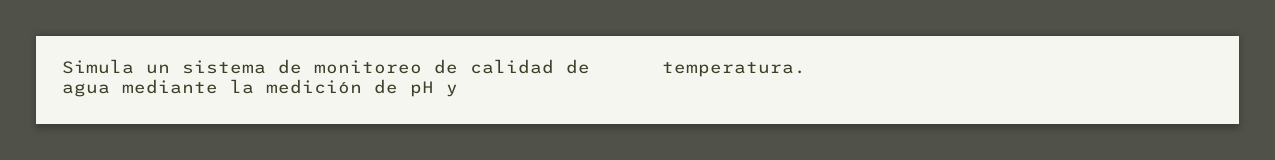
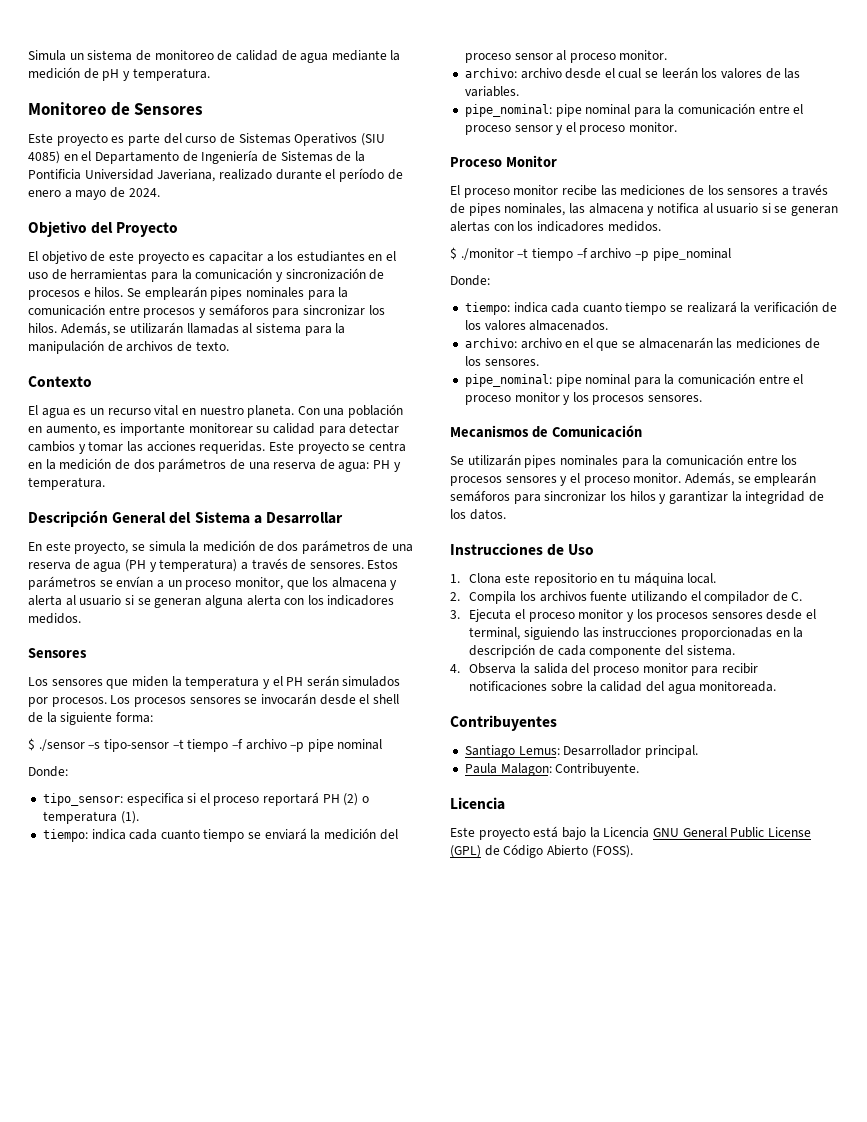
+ Monitoreo de Sensores
+ Este proyecto es parte del curso de Sistemas Operativos (SIU 4085) en el Departamento de Ingeniería de Sistemas de la Pontificia Universidad Javeriana, realizado durante el período de enero a mayo de 2024.
+ Objetivo del Proyecto
+ El objetivo de este proyecto es capacitar a los estudiantes en el uso de herramientas para la comunicación y sincronización de procesos e hilos. Se emplearán pipes nominales para la comunicación entre procesos y semáforos para sincronizar los hilos. Además, se utilizarán llamadas al sistema para la manipulación de archivos de texto.
+ Contexto
+ El agua es un recurso vital en nuestro planeta. Con una población en aumento, es importante monitorear su calidad para detectar cambios y tomar las acciones requeridas. Este proyecto se centra en la medición de dos parámetros de una reserva de agua: PH y temperatura.
+ Descripción General del Sistema a Desarrollar
+ En este proyecto, se simula la medición de dos parámetros de una reserva de agua (PH y temperatura) a través de sensores. Estos parámetros se envían a un proceso monitor, que los almacena y alerta al usuario si se generan alguna alerta con los indicadores medidos.
+ Sensores
+ Los sensores que miden la temperatura y el PH serán simulados por procesos. Los procesos sensores se invocarán desde el shell de la siguiente forma:
+ $ ./sensor –s tipo-sensor –t tiempo –f archivo –p pipe nominal
+ Donde:
+ tipo_sensor: especifica si el proceso reportará PH (2) o temperatura (1).
+ tiempo: indica cada cuanto tiempo se enviará la medición del proceso sensor al proceso monitor.
+ archivo: archivo desde el cual se leerán los valores de las variables.
+ pipe_nominal: pipe nominal para la comunicación entre el proceso sensor y el proceso monitor.
+ Proceso Monitor
+ El proceso monitor recibe las mediciones de los sensores a través de pipes nominales, las almacena y notifica al usuario si se generan alertas con los indicadores medidos.
+ $ ./monitor –t tiempo –f archivo –p pipe_nominal
+ Donde:
+ tiempo: indica cada cuanto tiempo se realizará la verificación de los valores almacenados.
+ archivo: archivo en el que se almacenarán las mediciones de los sensores.
+ pipe_nominal: pipe nominal para la comunicación entre el proceso monitor y los procesos sensores.
+ Mecanismos de Comunicación
+ Se utilizarán pipes nominales para la comunicación entre los procesos sensores y el proceso monitor. Además, se emplearán semáforos para sincronizar los hilos y garantizar la integridad de los datos.
+ Instrucciones de Uso
+ 1. Clona este repositorio en tu máquina local.
+ 2. Compila los archivos fuente utilizando el compilador de C.
+ 3. Ejecuta el proceso monitor y los procesos sensores desde el terminal, siguiendo las instrucciones proporcionadas en la descripción de cada componente del sistema.
+ 4. Observa la salida del proceso monitor para recibir notificaciones sobre la calidad del agua monitoreada.
+ Contribuyentes
+ Santiago Lemus: Desarrollador principal.
+ Paula Malagon: Contribuyente.
+ Licencia
+ Este proyecto está bajo la Licencia GNU General Public License (GPL) de Código Abierto (FOSS).

